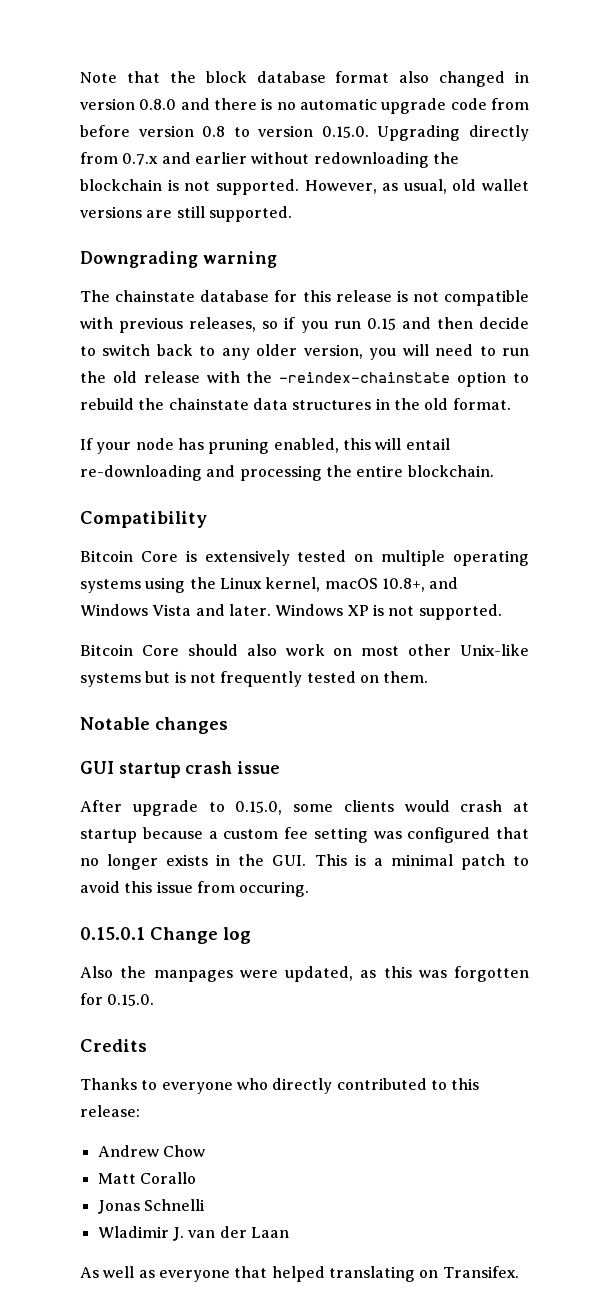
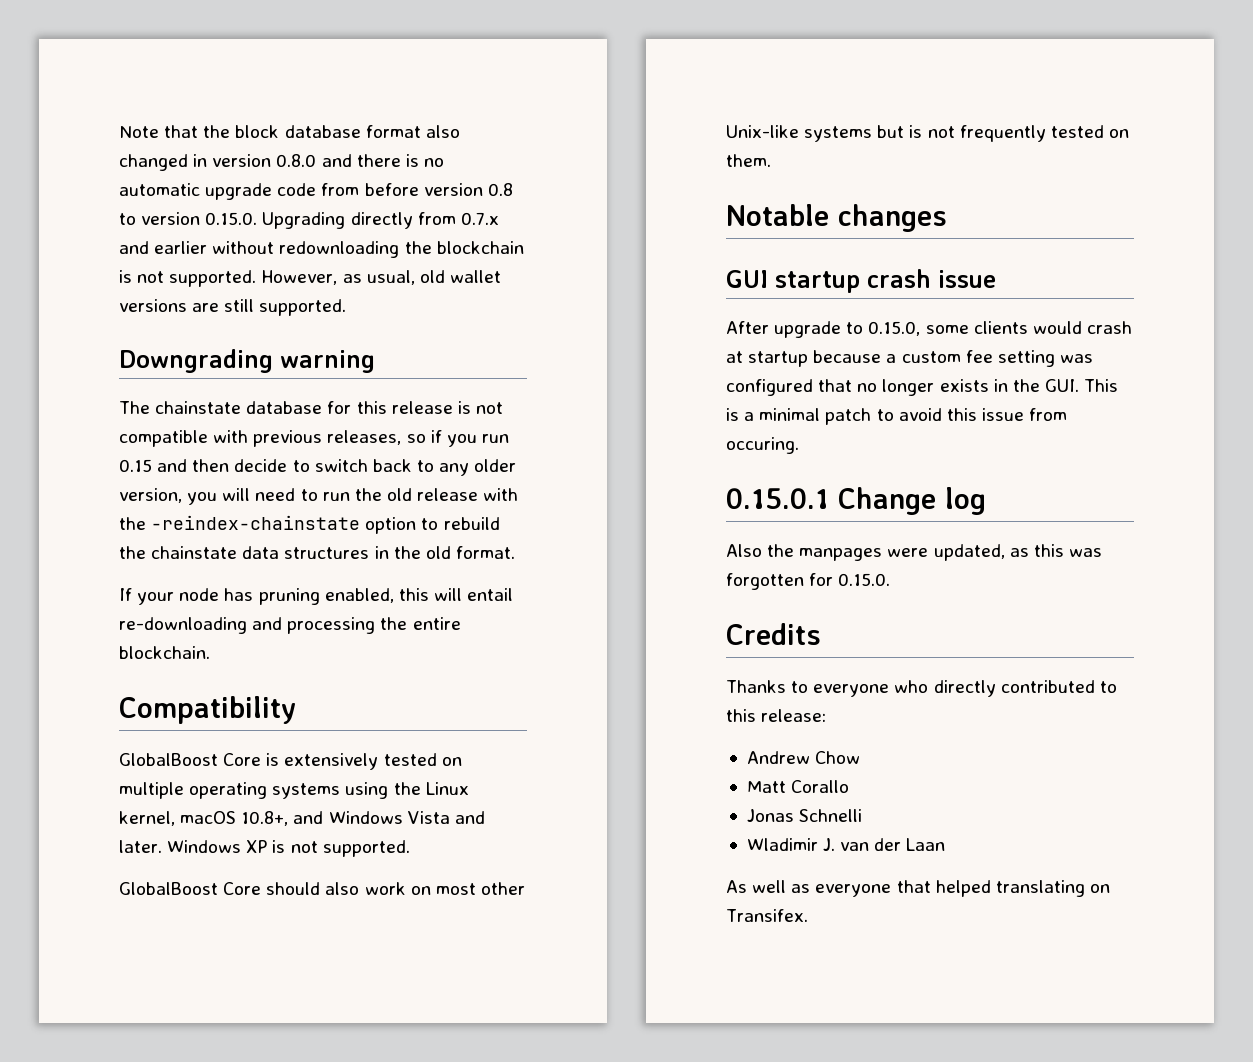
- Bitcoin Core is extensively tested on multiple operating systems using the Linux kernel, macOS 10.8+, and Windows Vista and later.
+ GlobalBoost Core is extensively tested on multiple operating systems using the Linux kernel, macOS 10.8+, and Windows Vista and later.
- Bitcoin Core should also work on most other Unix-like systems but is not frequently tested on them.
+ GlobalBoost Core should also work on most other Unix-like systems but is not frequently tested on them.

